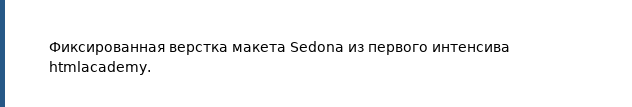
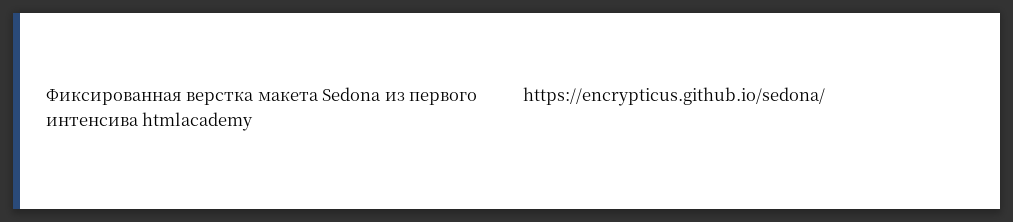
- Фиксированная верстка макета Sedona из первого интенсива htmlacademy.
+ Фиксированная верстка макета Sedona из первого интенсива htmlacademy https://encrypticus.github.io/sedona/

